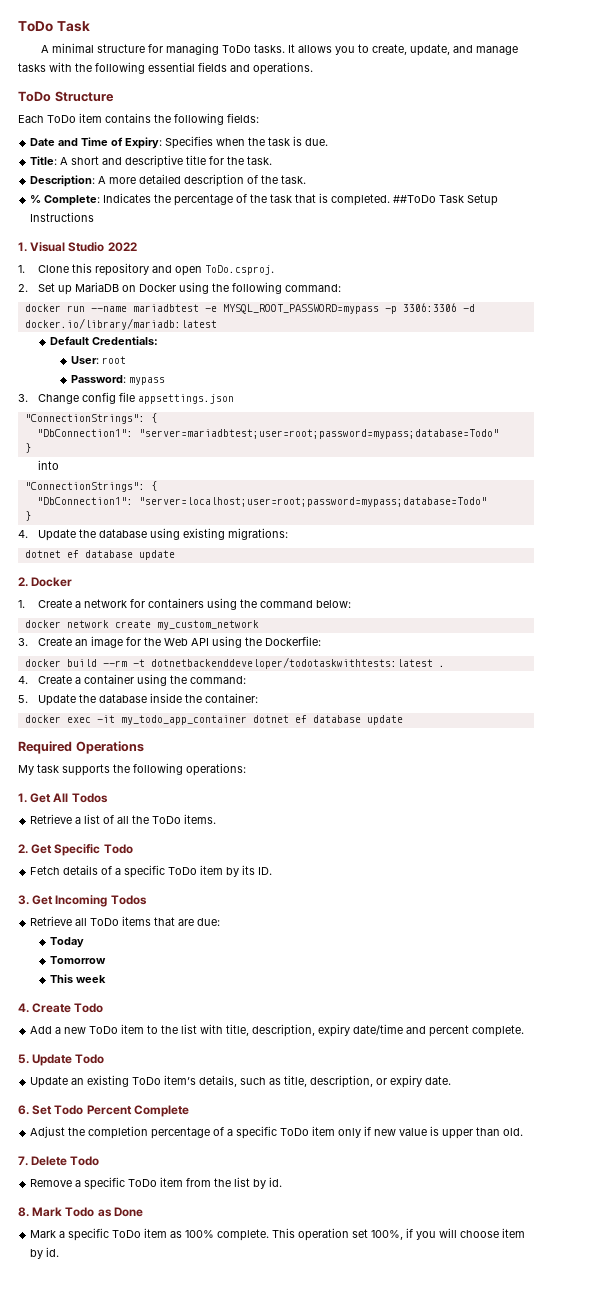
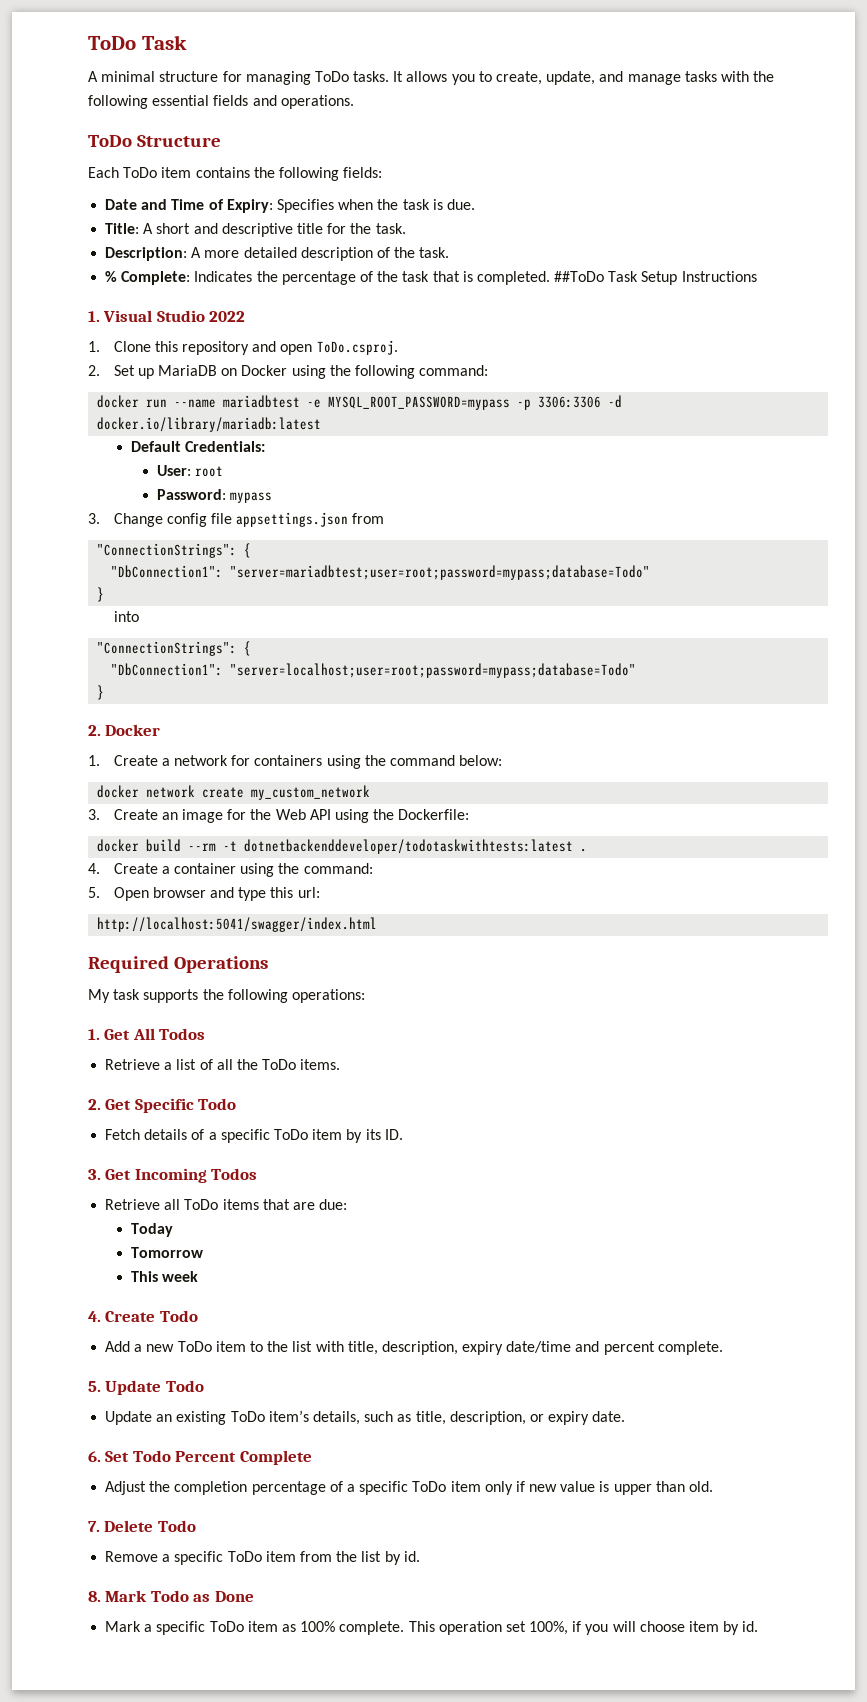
- 3. Change config file appsettings.json
+ 3. Change config file appsettings.json from
- 4. Update the database using existing migrations:
- dotnet ef database update
- 5. Update the database inside the container:
- docker exec -it my_todo_app_container dotnet ef database update
+ 5. Open browser and type this url:
+ http://localhost:5041/swagger/index.html

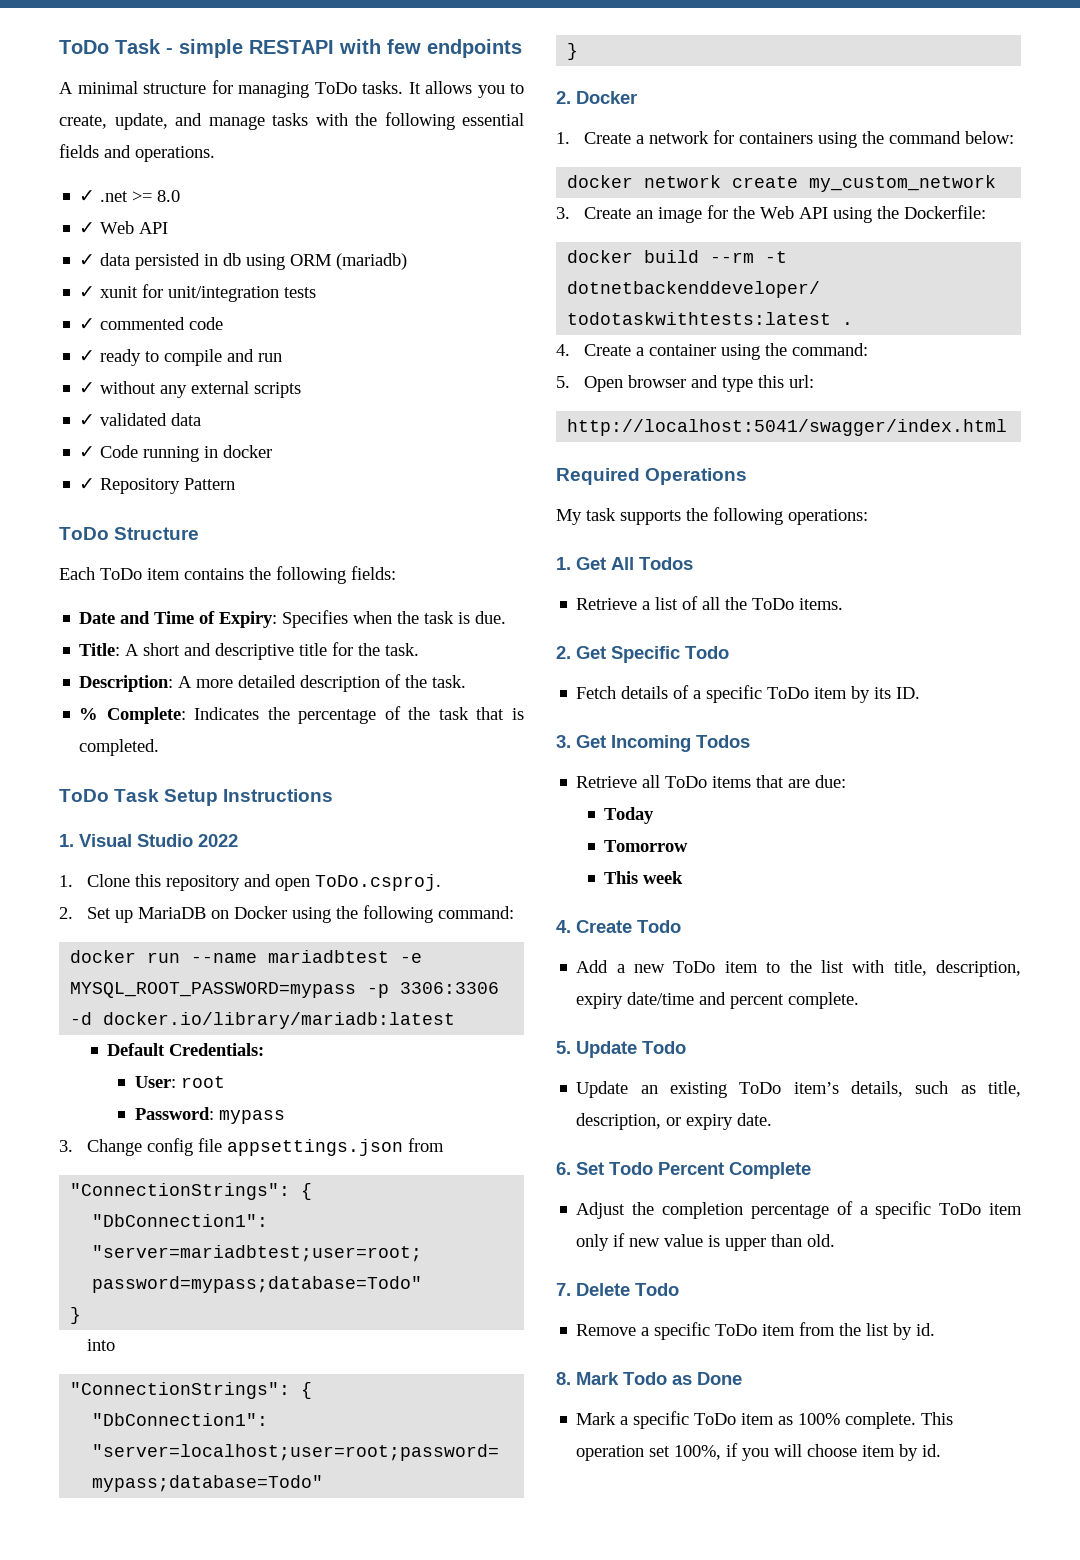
- ToDo Task
+ ToDo Task - simple RESTAPI with few endpoints
+ ✓ .net >= 8.0
+ ✓ Web API
+ ✓ data persisted in db using ORM (mariadb)
+ ✓ xunit for unit/integration tests
+ ✓ commented code
+ ✓ ready to compile and run
+ ✓ without any external scripts
+ ✓ validated data
+ ✓ Code running in docker
+ ✓ Repository Pattern
- % Complete: Indicates the percentage of the task that is completed. ##ToDo Task Setup Instructions
+ % Complete: Indicates the percentage of the task that is completed.
+ ToDo Task Setup Instructions

